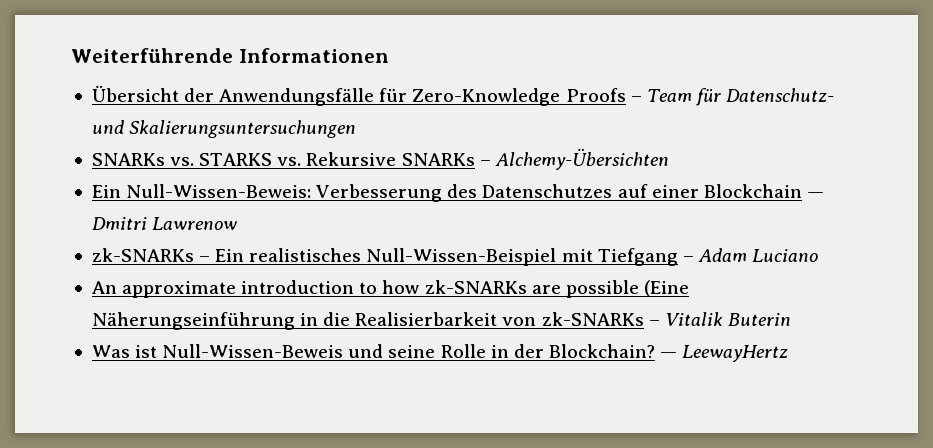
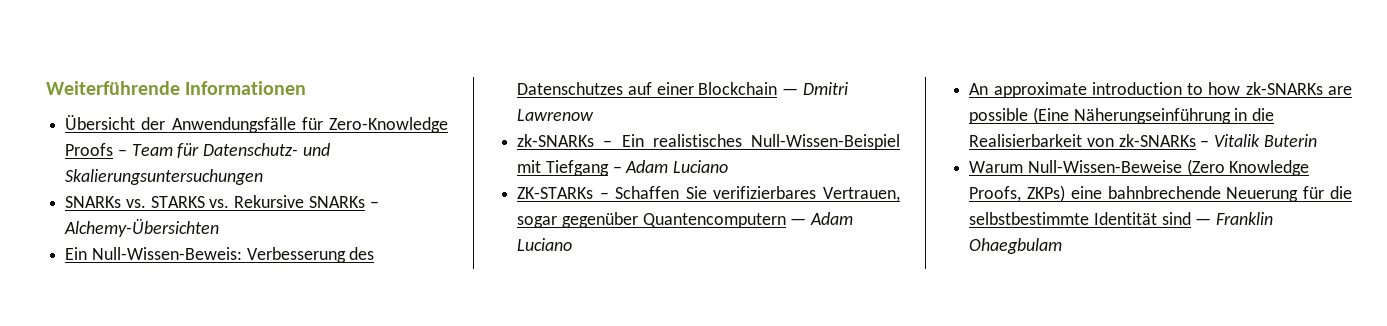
+ ZK-STARKs – Schaffen Sie verifizierbares Vertrauen, sogar gegenüber Quantencomputern — Adam Luciano
- Was ist Null-Wissen-Beweis und seine Rolle in der Blockchain? — LeewayHertz
+ Warum Null-Wissen-Beweise (Zero Knowledge Proofs, ZKPs) eine bahnbrechende Neuerung für die selbstbestimmte Identität sind — Franklin Ohaegbulam

